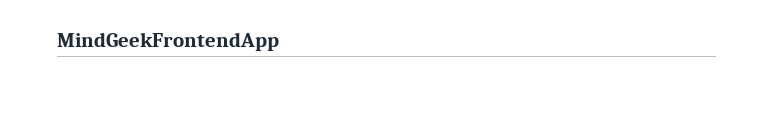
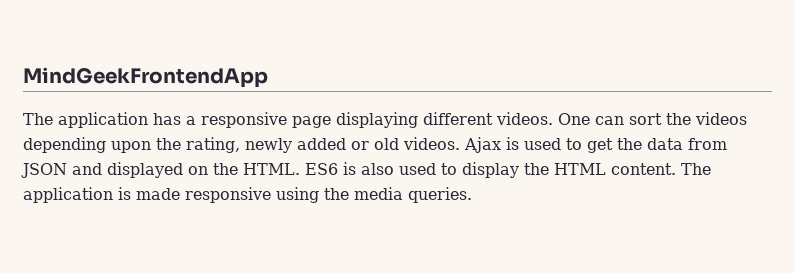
+ The application has a responsive page displaying different videos. One can sort the videos depending upon the rating, newly added or old videos. Ajax is used to get the data from JSON and displayed on the HTML. ES6 is also used to display the HTML content. The application is made responsive using the media queries.

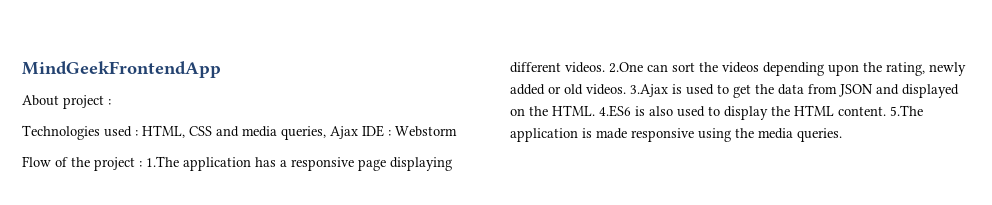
- The application has a responsive page displaying different videos.
+ About project :
+ Technologies used : HTML, CSS and media queries, Ajax IDE : Webstorm
+ Flow of the project : 1.The application has a responsive page displaying different videos.
- One can sort the videos depending upon the rating, newly added or old videos.
+ 2.One can sort the videos depending upon the rating, newly added or old videos.
- Ajax is used to get the data from JSON and displayed on the HTML.
+ 3.Ajax is used to get the data from JSON and displayed on the HTML.
- ES6 is also used to display the HTML content.
+ 4.ES6 is also used to display the HTML content.
- The application is made responsive using the media queries.
+ 5.The application is made responsive using the media queries.

